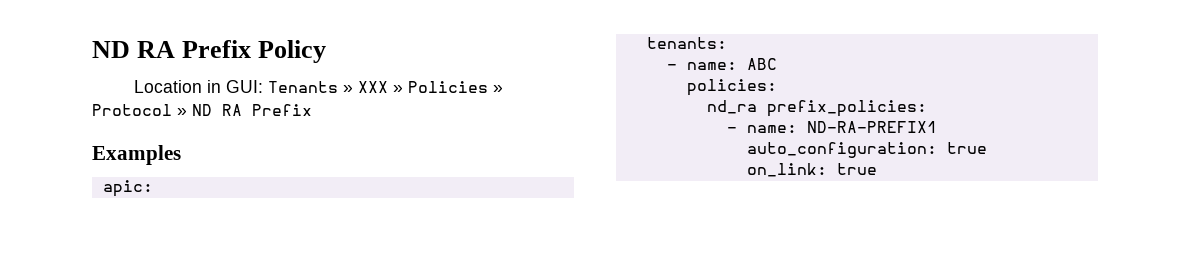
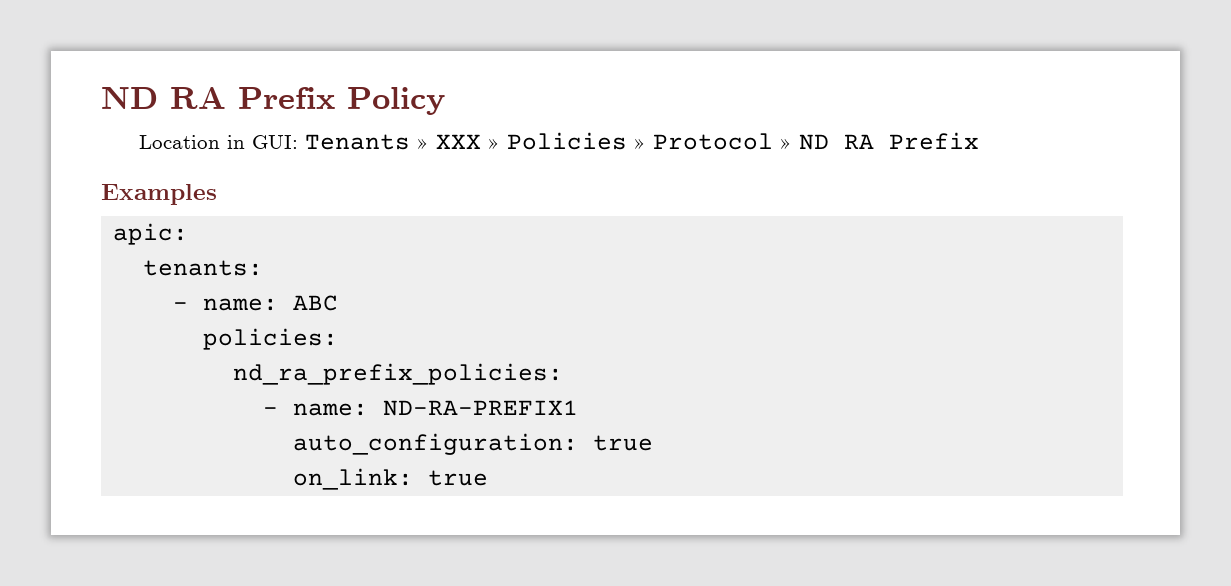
- nd_ra prefix_policies:
+ nd_ra_prefix_policies:

